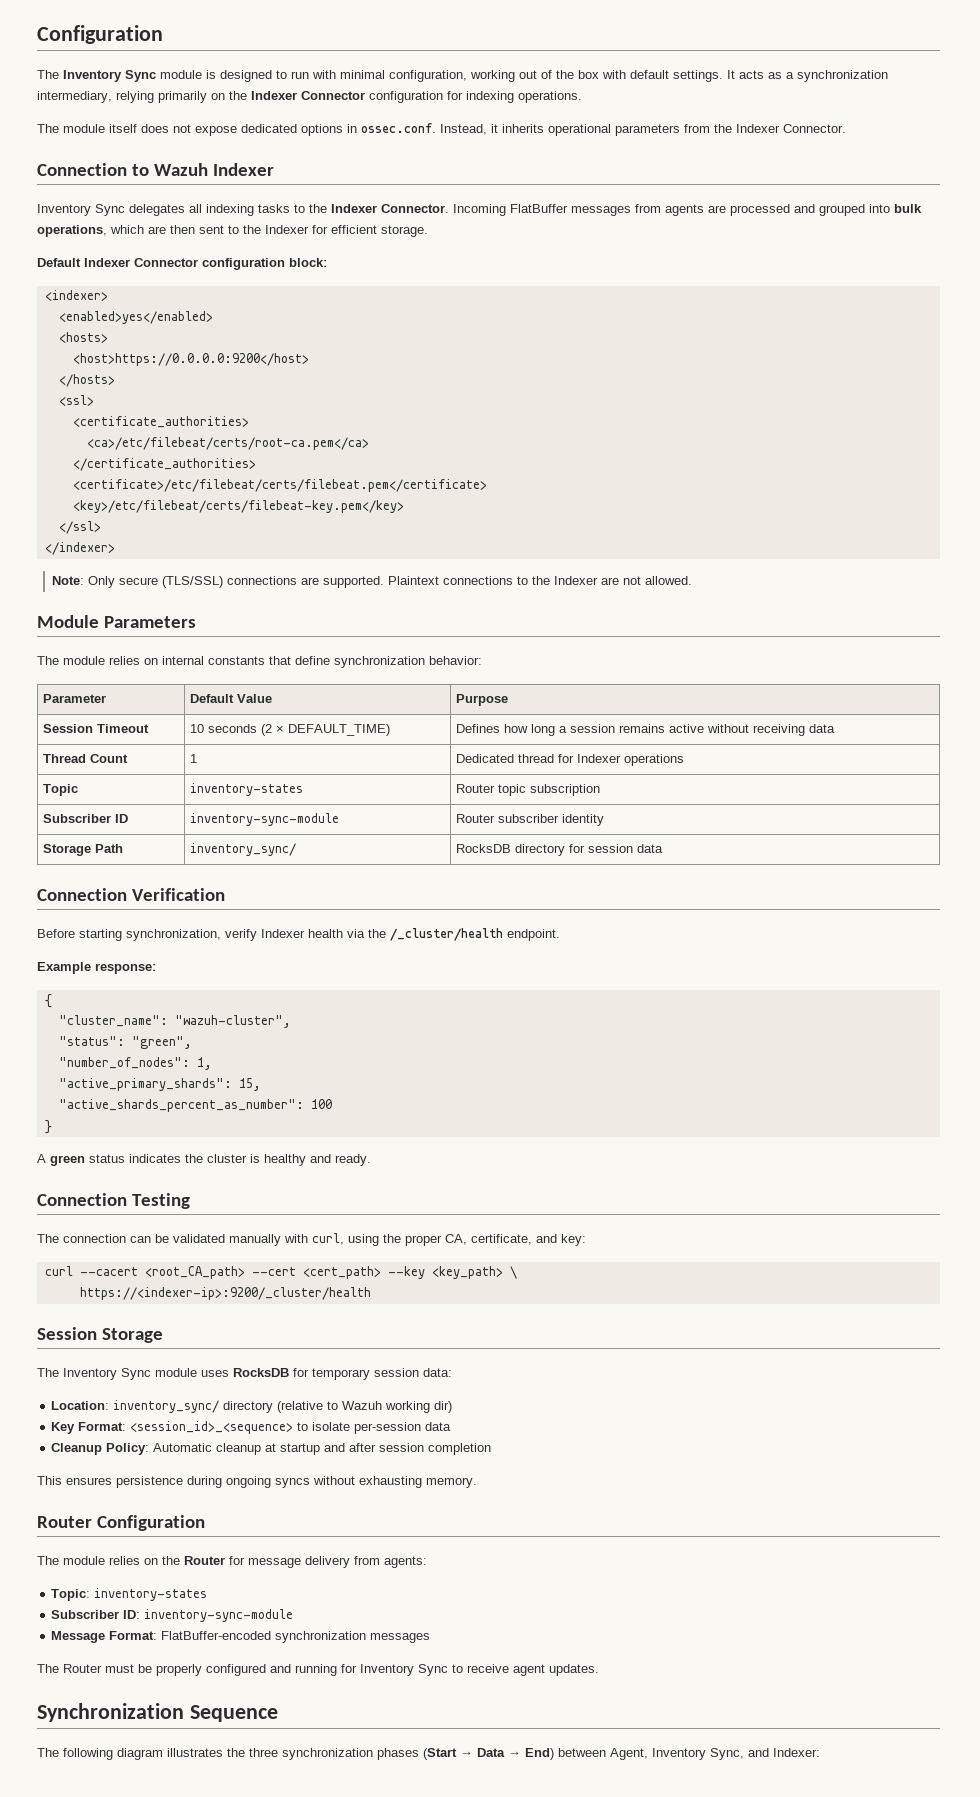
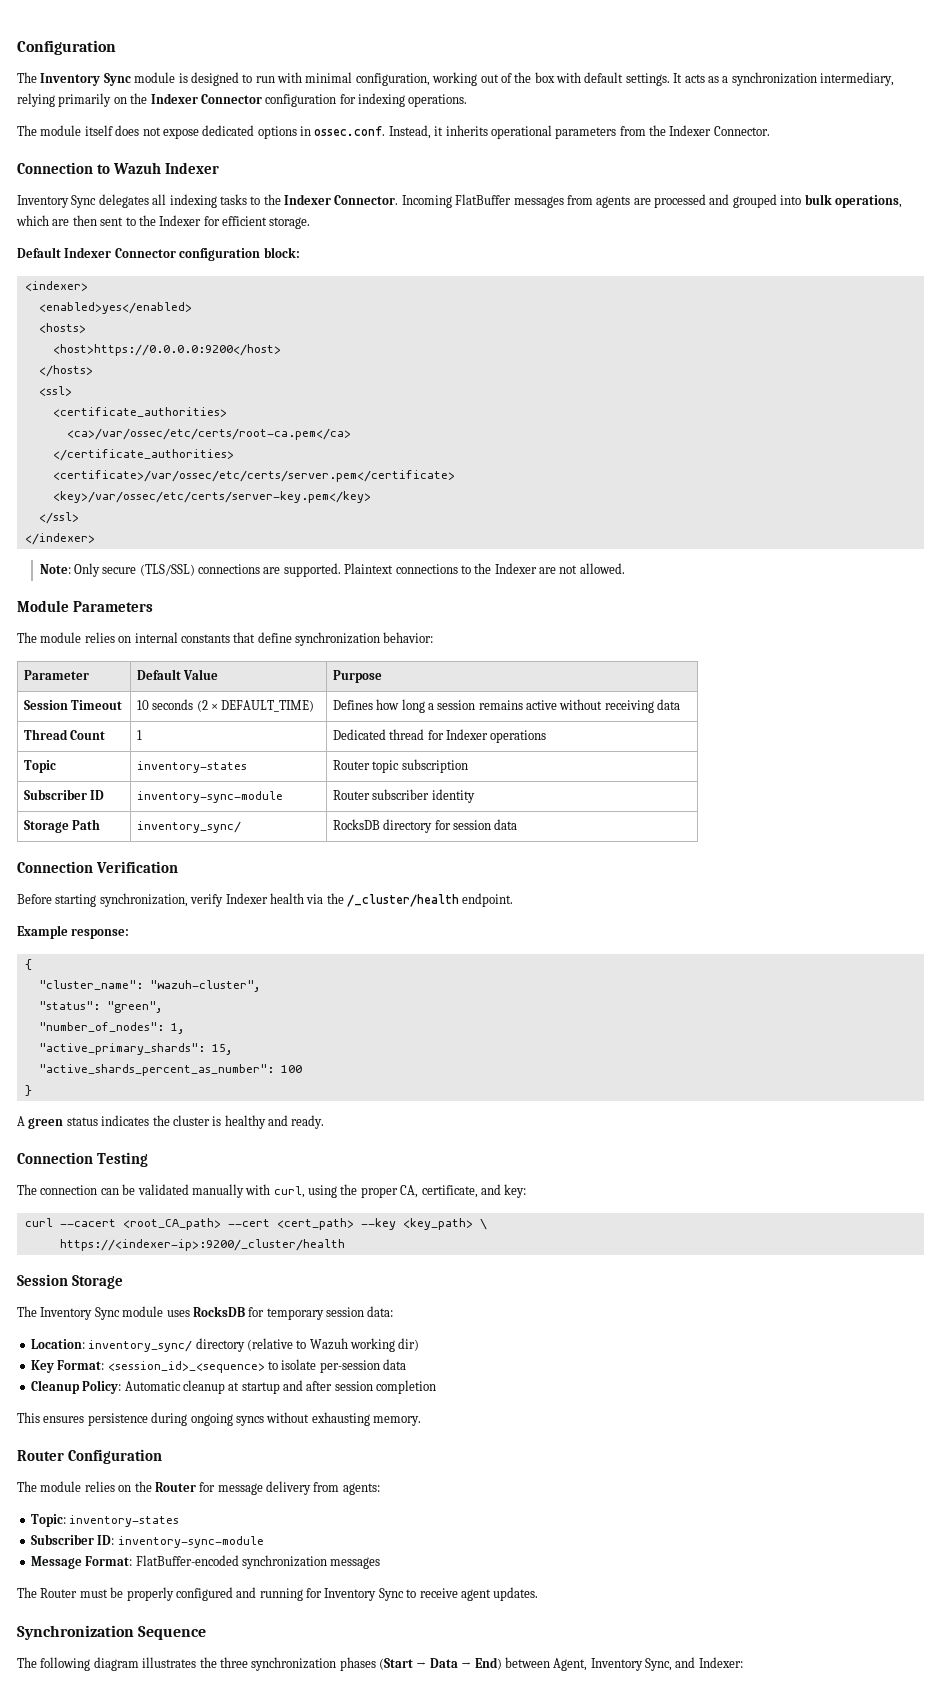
- <ca>/etc/filebeat/certs/root-ca.pem</ca>
+ <ca>/var/ossec/etc/certs/root-ca.pem</ca>
- <certificate>/etc/filebeat/certs/filebeat.pem</certificate>
- <key>/etc/filebeat/certs/filebeat-key.pem</key>
+ <certificate>/var/ossec/etc/certs/server.pem</certificate>
+ <key>/var/ossec/etc/certs/server-key.pem</key>

